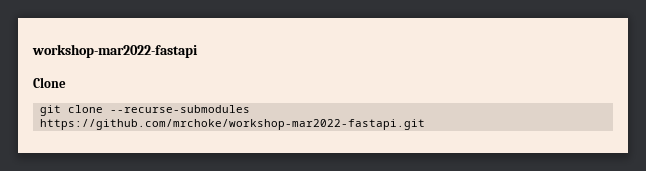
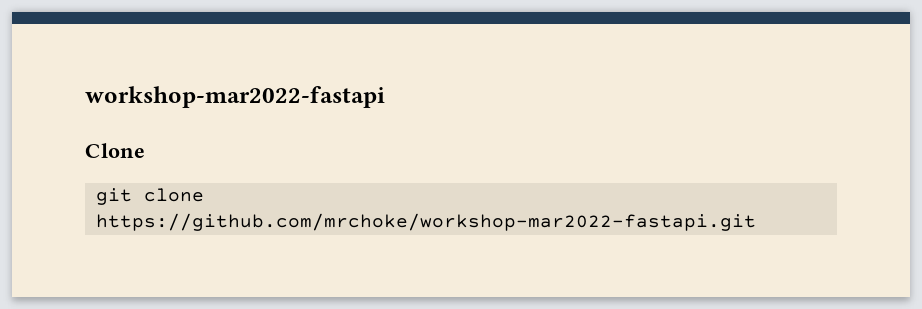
- git clone --recurse-submodules https://github.com/mrchoke/workshop-mar2022-fastapi.git
+ git clone https://github.com/mrchoke/workshop-mar2022-fastapi.git

